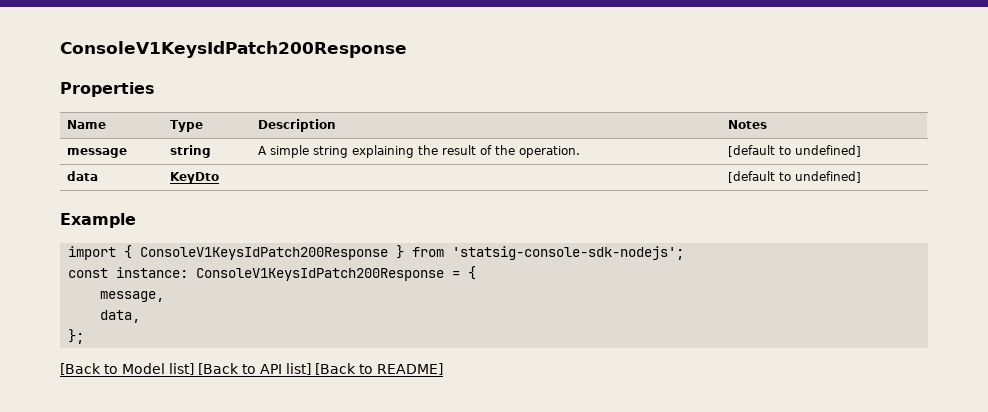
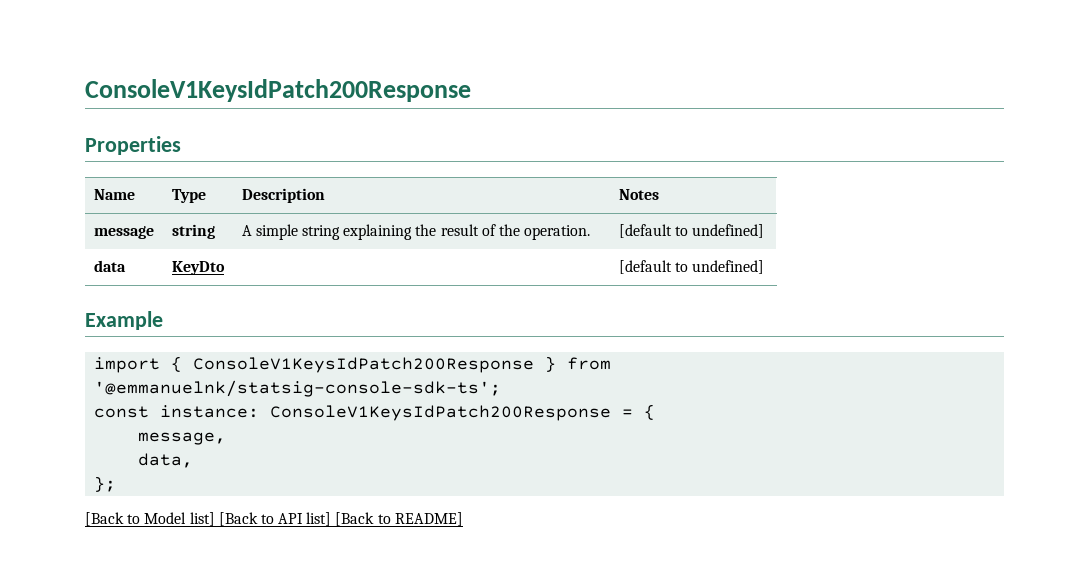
- import { ConsoleV1KeysIdPatch200Response } from 'statsig-console-sdk-nodejs';
+ import { ConsoleV1KeysIdPatch200Response } from '@emmanuelnk/statsig-console-sdk-ts';

